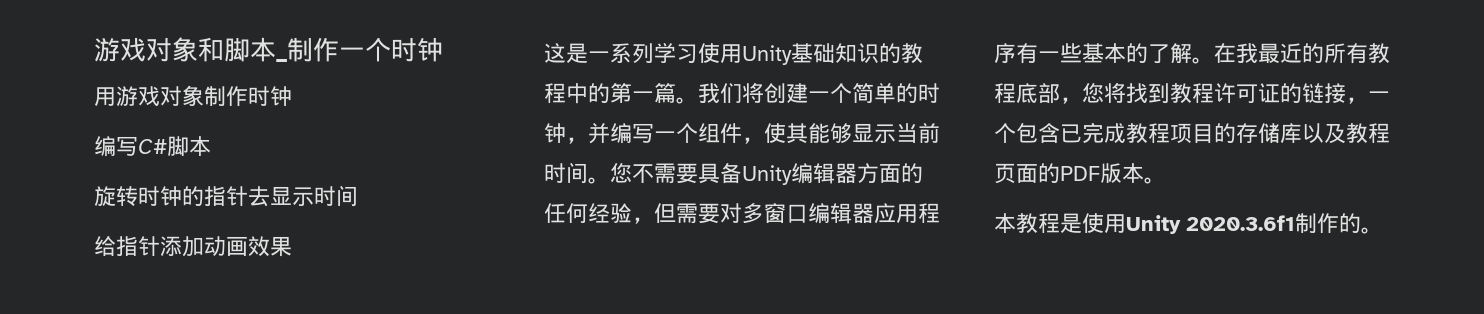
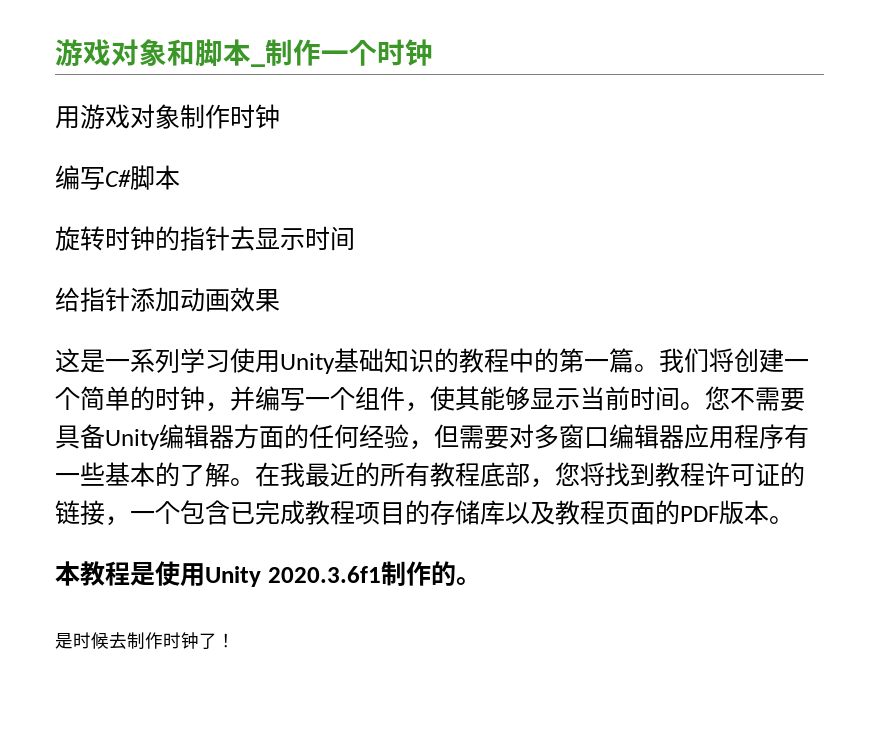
+ 是时候去制作时钟了！

